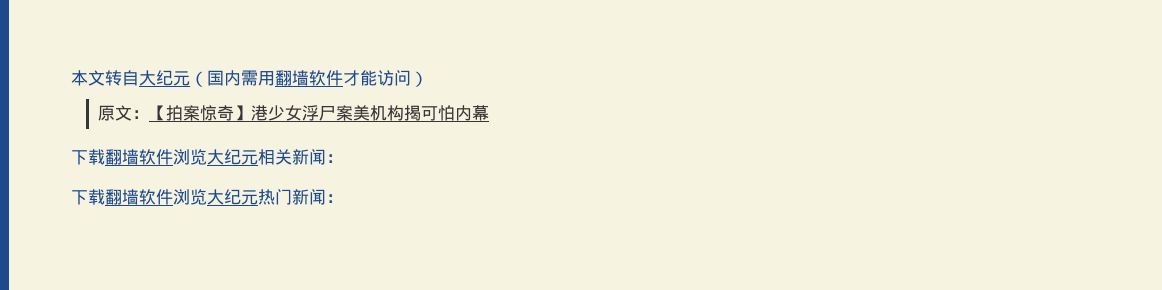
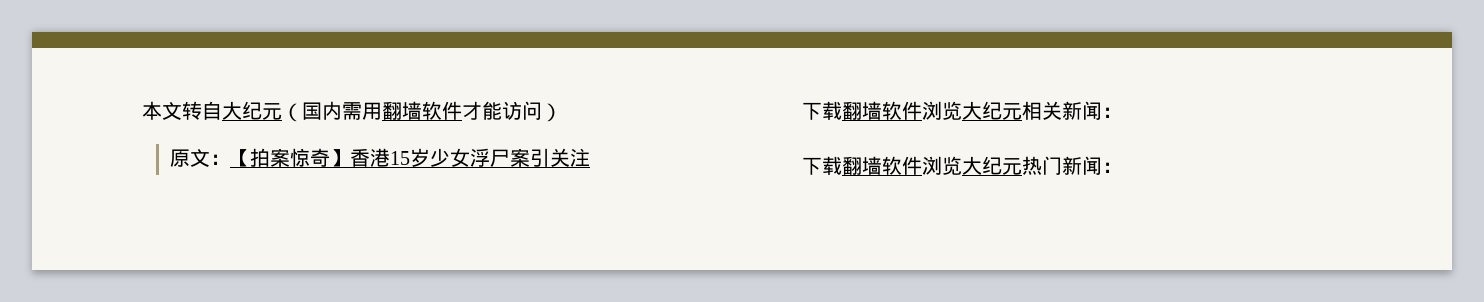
- 原文：【拍案惊奇】港少女浮尸案美机构揭可怕内幕
+ 原文：【拍案惊奇】香港15岁少女浮尸案引关注

